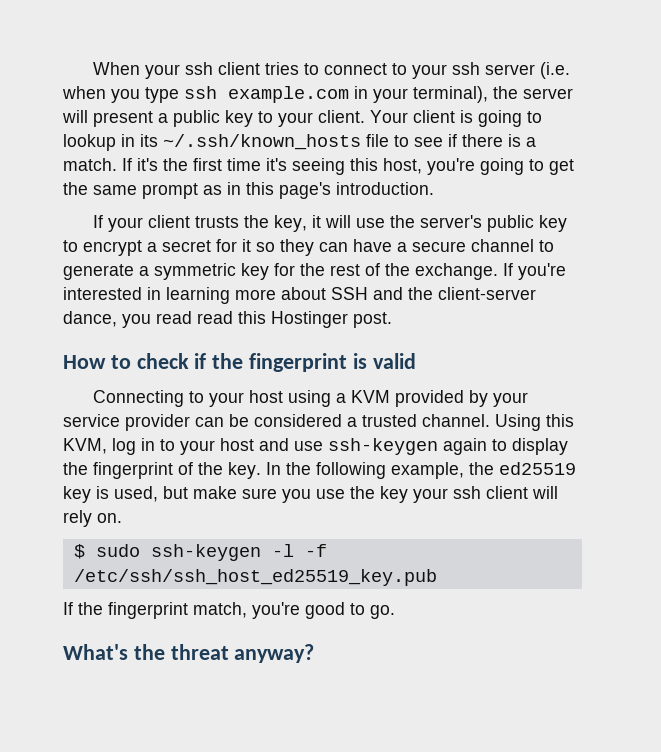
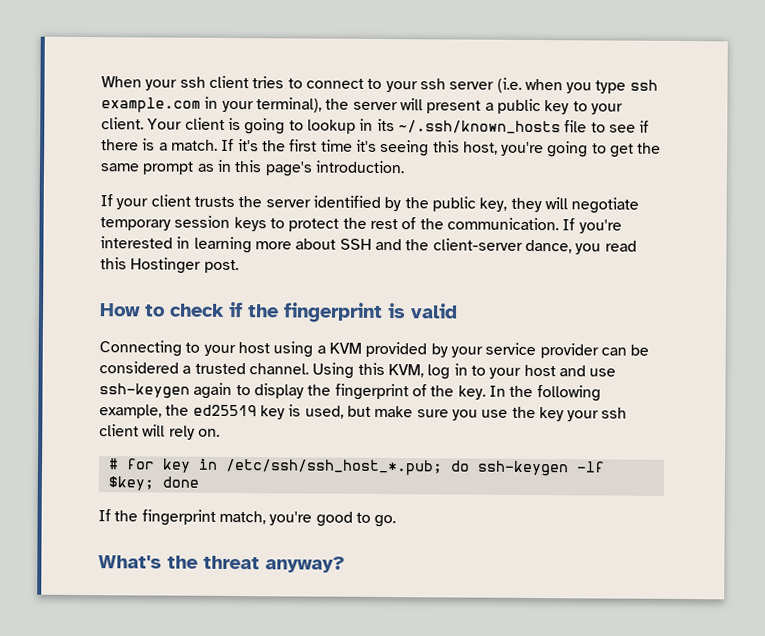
- If your client trusts the key, it will use the server's public key to encrypt a secret for it so they can have a secure channel to generate a symmetric key for the rest of the exchange.
+ If your client trusts the server identified by the public key, they will negotiate temporary session keys to protect the rest of the communication.
- If you're interested in learning more about SSH and the client-server dance, you read read this Hostinger post.
+ If you're interested in learning more about SSH and the client-server dance, you read this Hostinger post.
- $ sudo ssh-keygen -l -f /etc/ssh/ssh_host_ed25519_key.pub
+ # for key in /etc/ssh/ssh_host_*.pub; do ssh-keygen -lf $key; done

